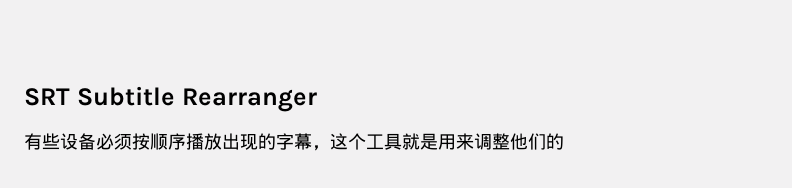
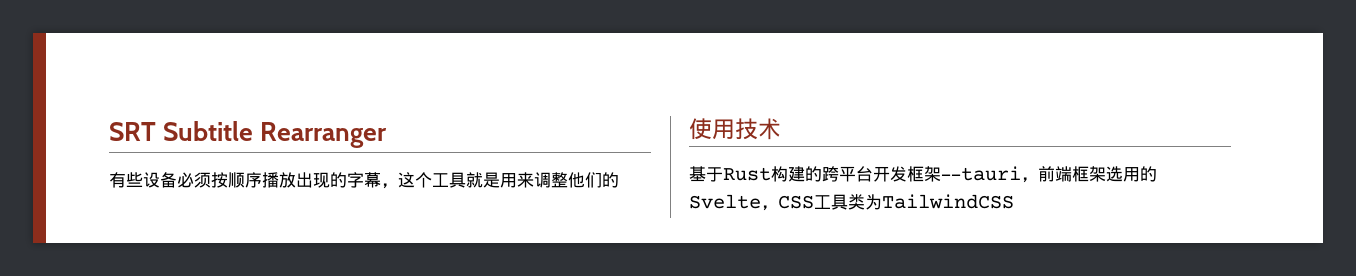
+ 使用技术
+ 基于Rust构建的跨平台开发框架——tauri，前端框架选用的Svelte，CSS工具类为TailwindCSS

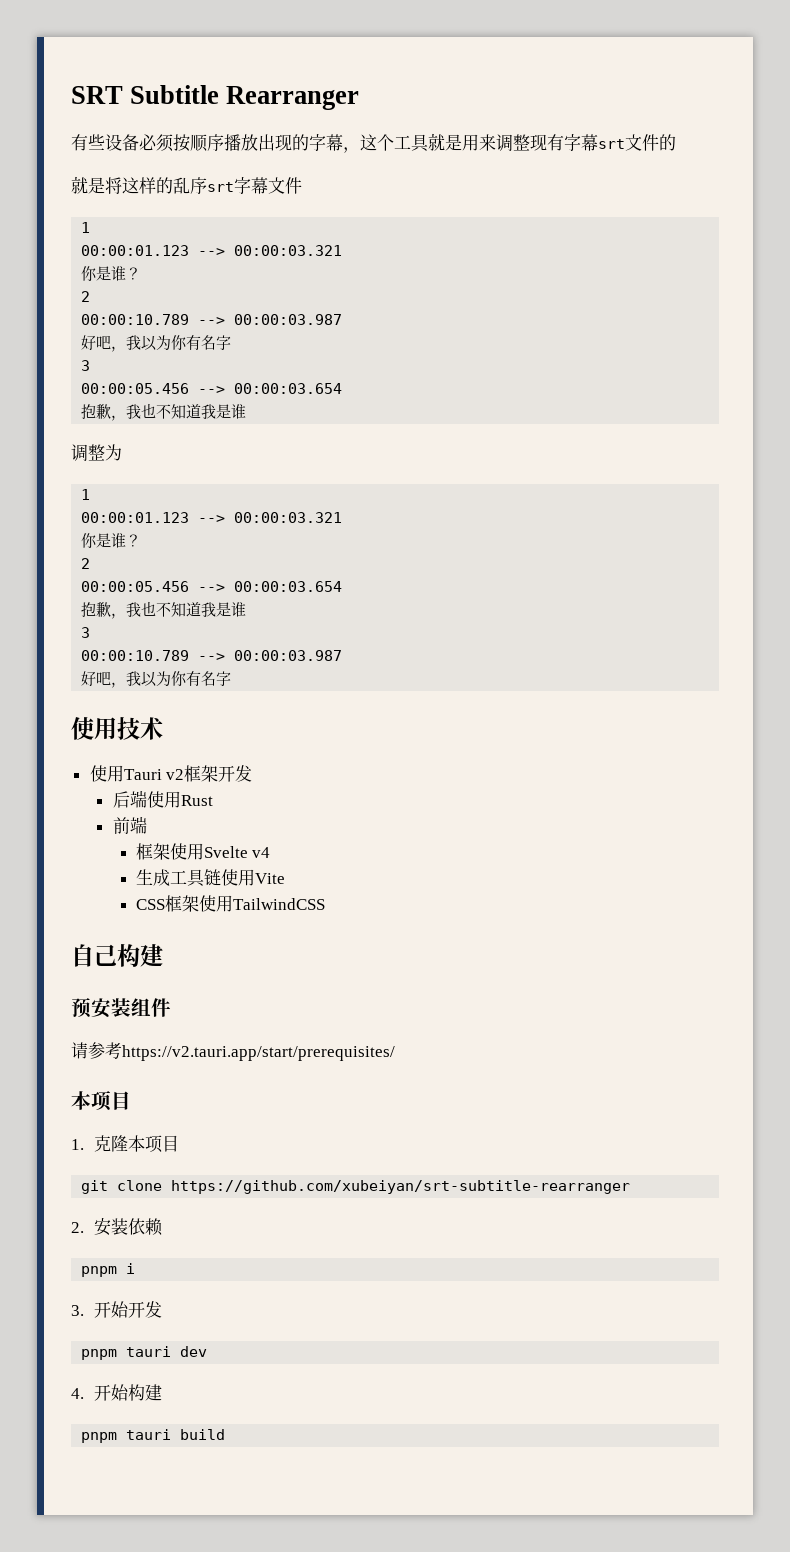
- 有些设备必须按顺序播放出现的字幕，这个工具就是用来调整他们的
+ 有些设备必须按顺序播放出现的字幕，这个工具就是用来调整现有字幕srt文件的
+ 就是将这样的乱序srt字幕文件
+ 1
+ 00:00:01.123 --> 00:00:03.321
+ 你是谁？
+ 2
+ 00:00:10.789 --> 00:00:03.987
+ 好吧，我以为你有名字
+ 3
+ 00:00:05.456 --> 00:00:03.654
+ 抱歉，我也不知道我是谁
+ 调整为
+ 1
+ 00:00:01.123 --> 00:00:03.321
+ 你是谁？
+ 2
+ 00:00:05.456 --> 00:00:03.654
+ 抱歉，我也不知道我是谁
+ 3
+ 00:00:10.789 --> 00:00:03.987
+ 好吧，我以为你有名字
  使用技术
- 基于Rust构建的跨平台开发框架——tauri，前端框架选用的Svelte，CSS工具类为TailwindCSS
+ 使用Tauri v2框架开发
+ 后端使用Rust
+ 前端
+ 框架使用Svelte v4
+ 生成工具链使用Vite
+ CSS框架使用TailwindCSS
+ 自己构建
+ 预安装组件
+ 请参考https://v2.tauri.app/start/prerequisites/
+ 本项目
+ 1.克隆本项目
+ git clone https://github.com/xubeiyan/srt-subtitle-rearranger
+ 2.安装依赖
+ pnpm i
+ 3.开始开发
+ pnpm tauri dev
+ 4.开始构建
+ pnpm tauri build

